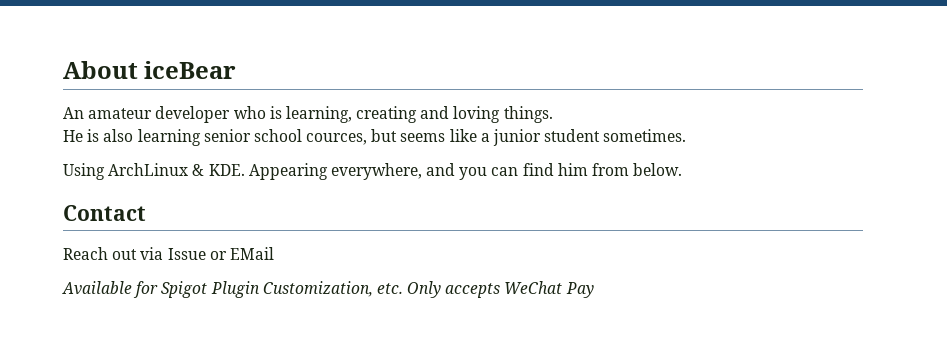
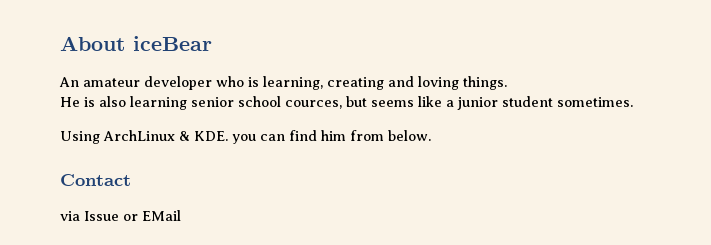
- Using ArchLinux & KDE. Appearing everywhere, and you can find him from below.
+ Using ArchLinux & KDE. you can find him from below.
- Reach out via Issue or EMail
+ via Issue or EMail
- Available for Spigot Plugin Customization, etc. Only accepts WeChat Pay

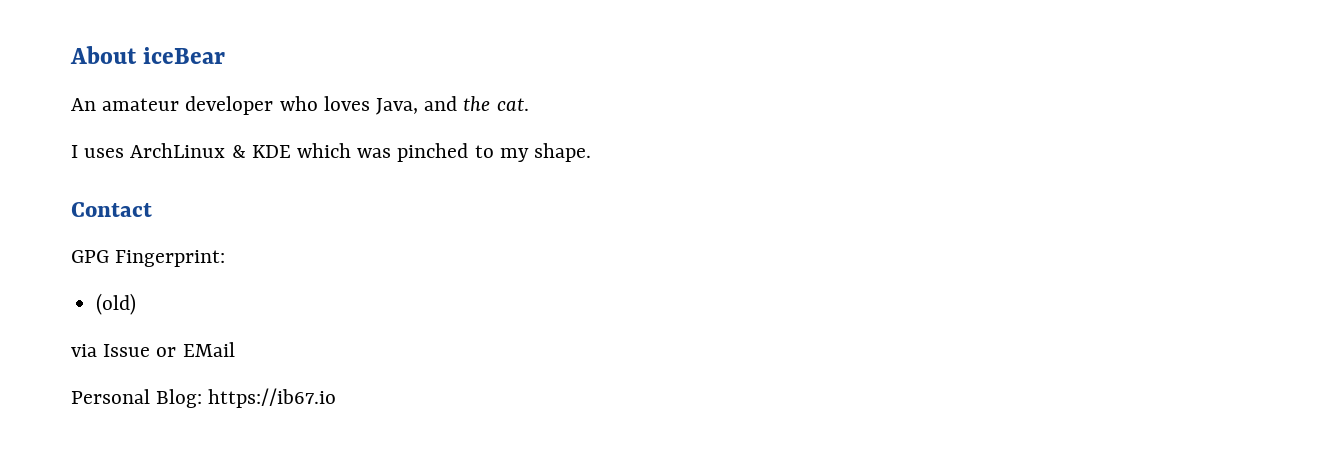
- An amateur developer who is learning, creating and loving things.
- He is also learning senior school cources, but seems like a junior student sometimes.
- Using ArchLinux & KDE. you can find him from below.
+ An amateur developer who loves Java, and the cat.
+ I uses ArchLinux & KDE which was pinched to my shape.
  Contact
+ GPG Fingerprint:
+ (old)
+ Personal Blog: https://ib67.io

